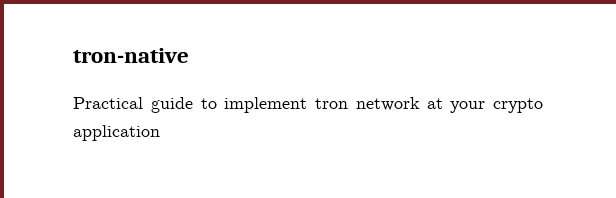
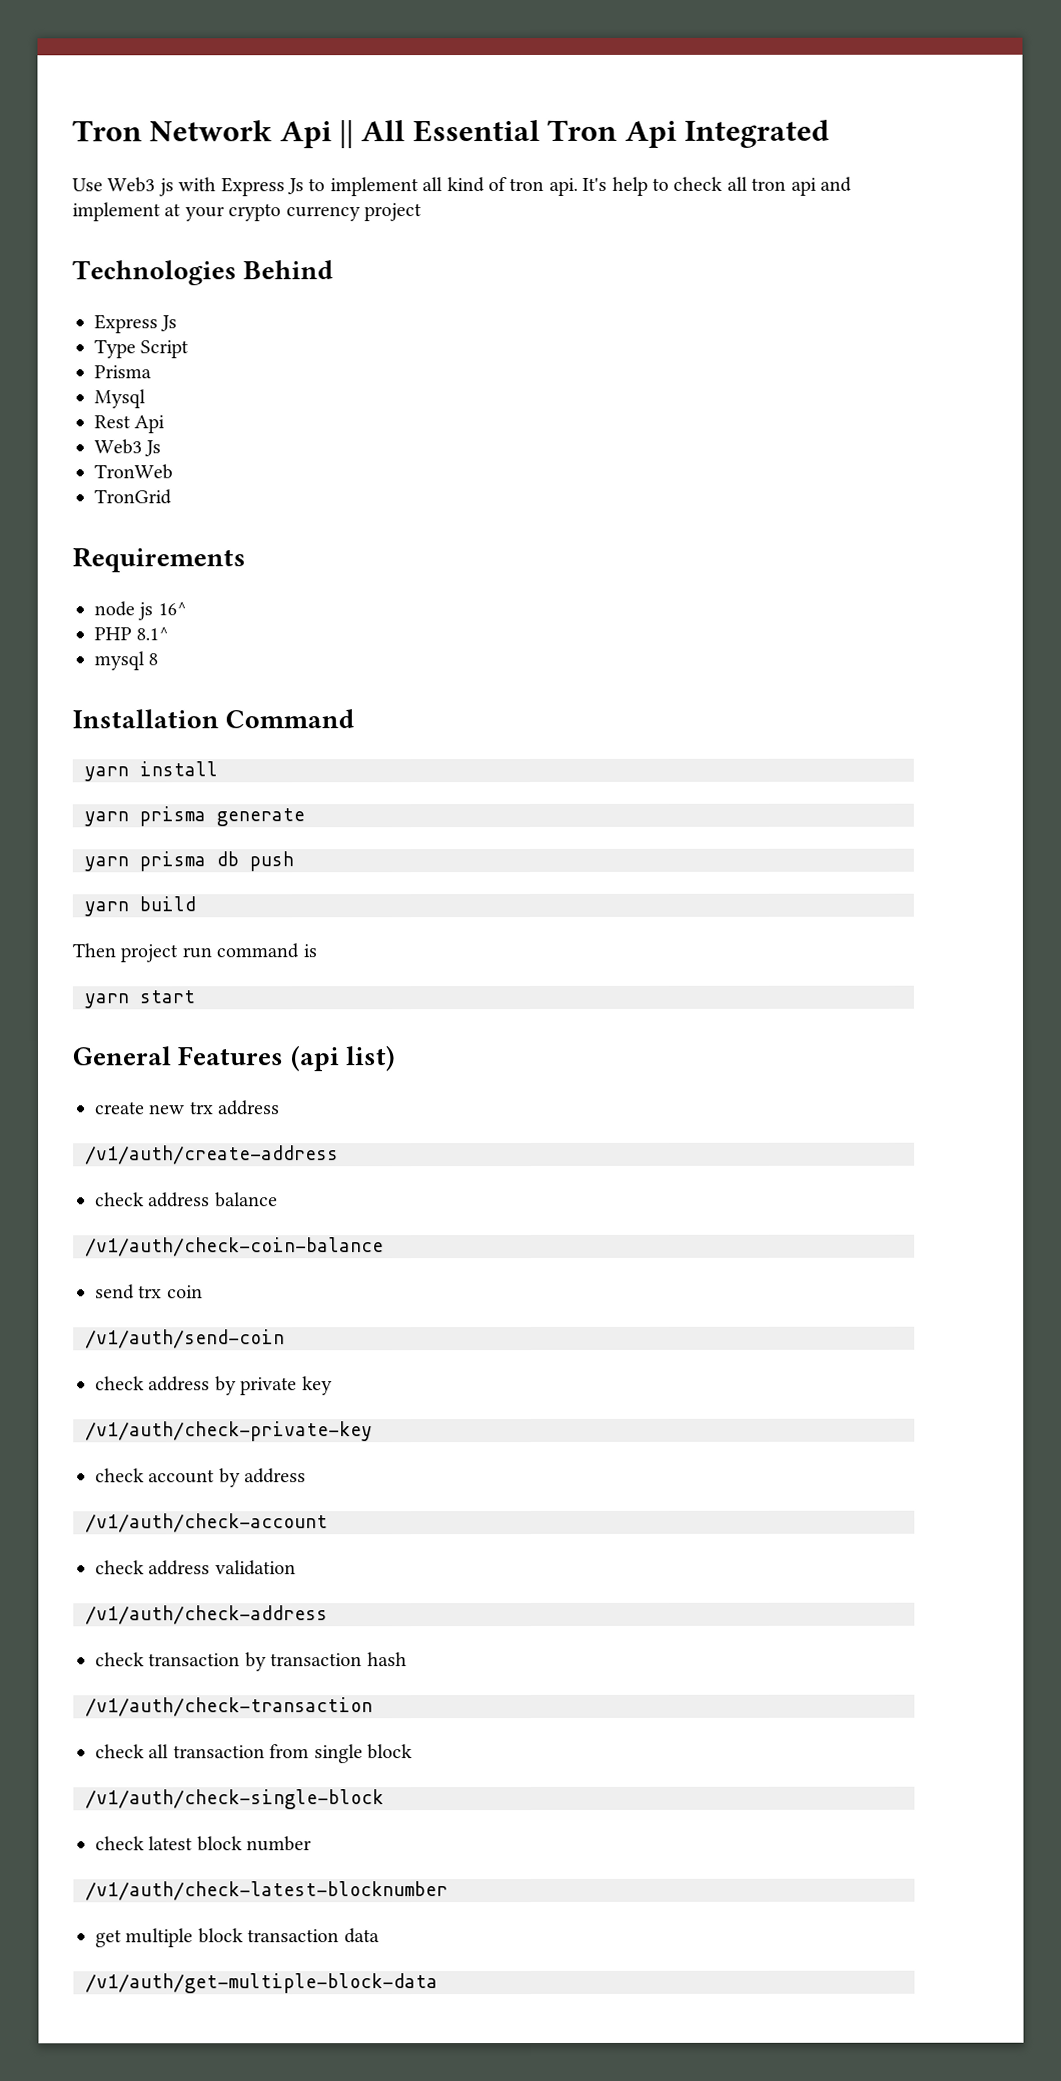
- tron-native
- Practical guide to implement tron network at your crypto application
+ Tron Network Api || All Essential Tron Api Integrated
+ Use Web3 js with Express Js to implement all kind of tron api. It's help to check all tron api and implement at your crypto currency project
+ Technologies Behind
+ Express Js
+ Type Script
+ Prisma
+ Mysql
+ Rest Api
+ Web3 Js
+ TronWeb
+ TronGrid
+ Requirements
+ node js 16^
+ PHP 8.1^
+ mysql 8
+ Installation Command
+ yarn install
+ yarn prisma generate
+ yarn prisma db push
+ yarn build
+ Then project run command is
+ yarn start
+ General Features (api list)
+ create new trx address
+ /v1/auth/create-address
+ check address balance
+ /v1/auth/check-coin-balance
+ send trx coin
+ /v1/auth/send-coin
+ check address by private key
+ /v1/auth/check-private-key
+ check account by address
+ /v1/auth/check-account
+ check address validation
+ /v1/auth/check-address
+ check transaction by transaction hash
+ /v1/auth/check-transaction
+ check all transaction from single block
+ /v1/auth/check-single-block
+ check latest block number
+ /v1/auth/check-latest-blocknumber
+ get multiple block transaction data
+ /v1/auth/get-multiple-block-data

